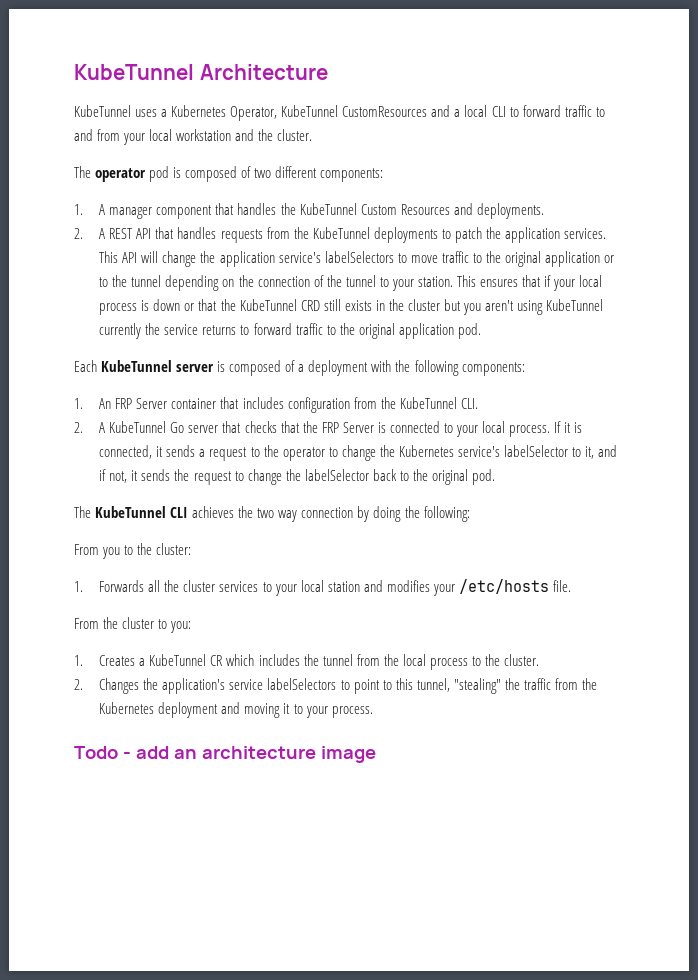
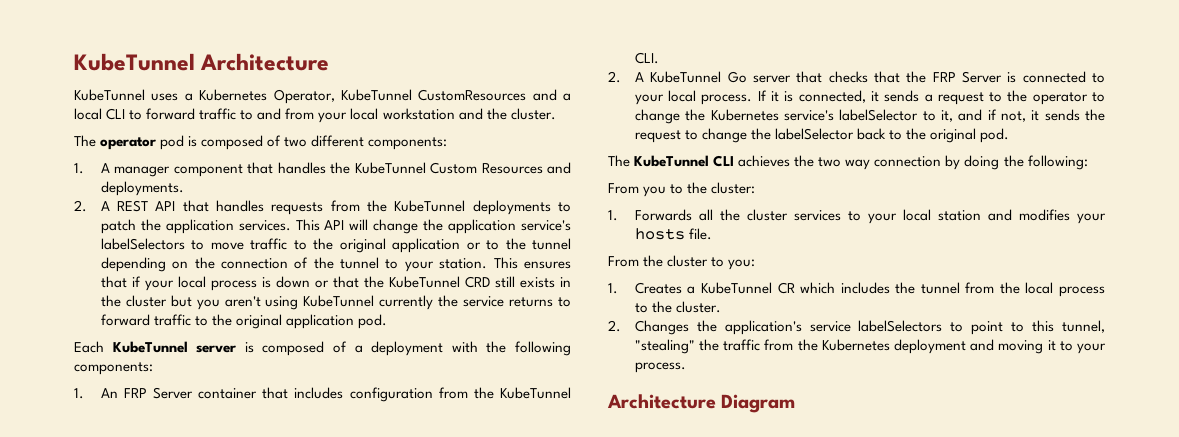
- 1. Forwards all the cluster services to your local station and modifies your /etc/hosts file.
+ 1. Forwards all the cluster services to your local station and modifies your hosts file.
- Todo - add an architecture image
+ Architecture Diagram

